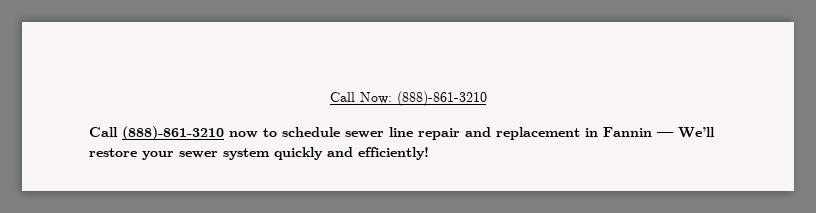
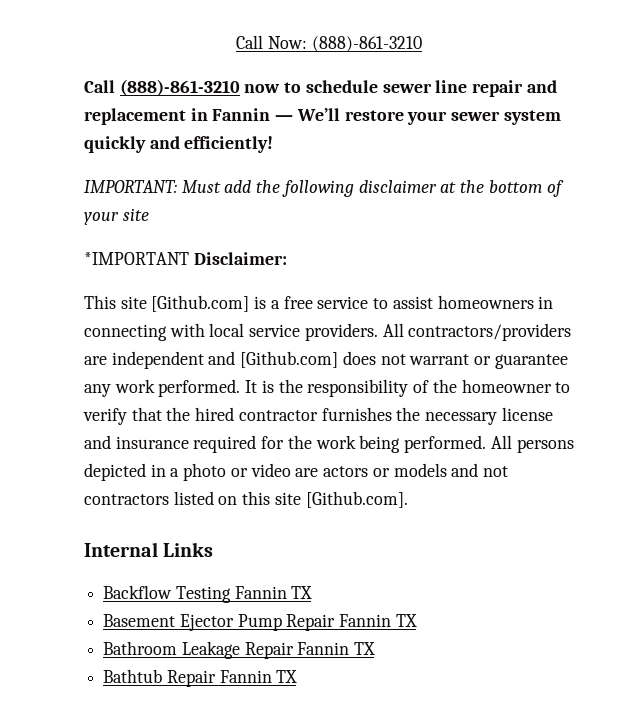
+ IMPORTANT: Must add the following disclaimer at the bottom of your site
+ *IMPORTANT Disclaimer:
+ This site [Github.com] is a free service to assist homeowners in connecting with local service providers. All contractors/providers are independent and [Github.com] does not warrant or guarantee any work performed. It is the responsibility of the homeowner to verify that the hired contractor furnishes the necessary license and insurance required for the work being performed. All persons depicted in a photo or video are actors or models and not contractors listed on this site [Github.com].
+ Internal Links
+ Backflow Testing Fannin TX
+ Basement Ejector Pump Repair Fannin TX
+ Bathroom Leakage Repair Fannin TX
+ Bathtub Repair Fannin TX

